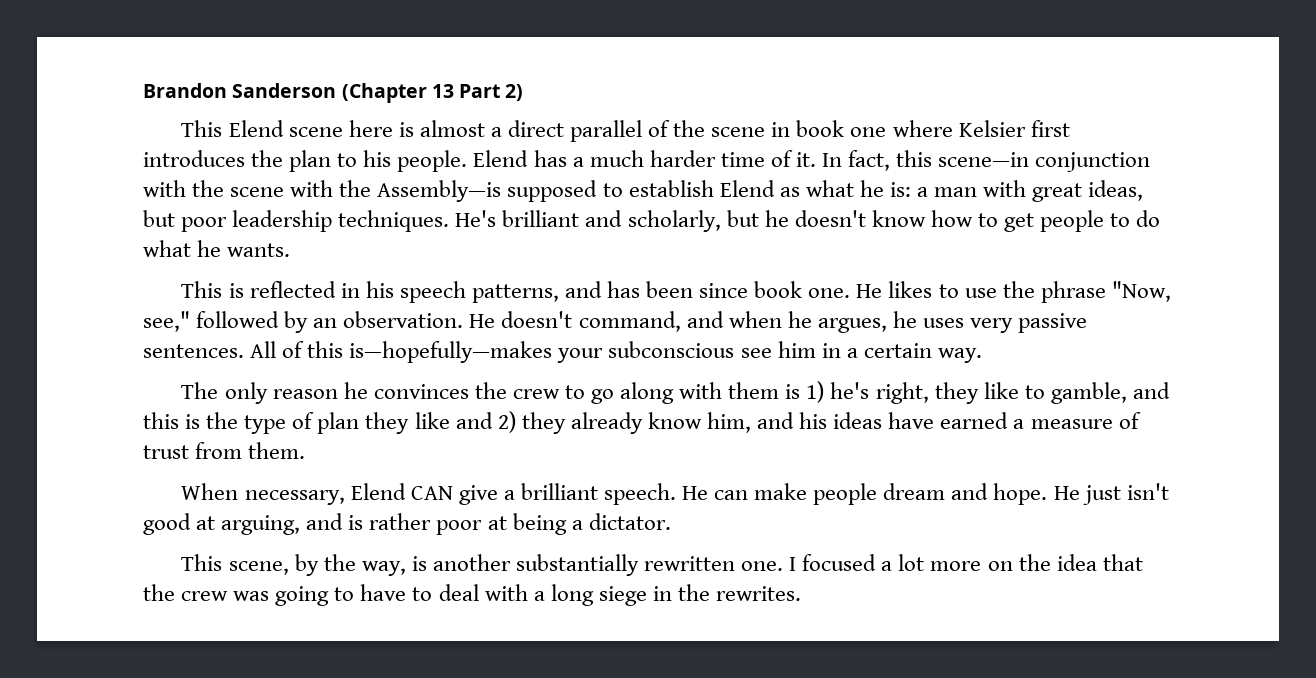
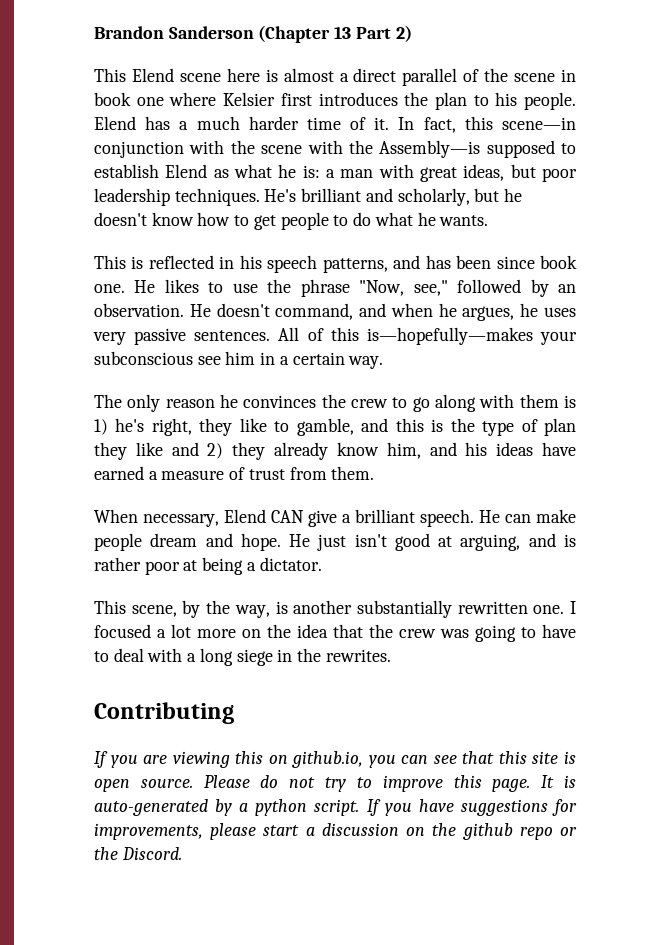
+ Contributing
+ If you are viewing this on github.io, you can see that this site is open source. Please do not try to improve this page. It is auto-generated by a python script. If you have suggestions for improvements, please start a discussion on the github repo or the Discord.

